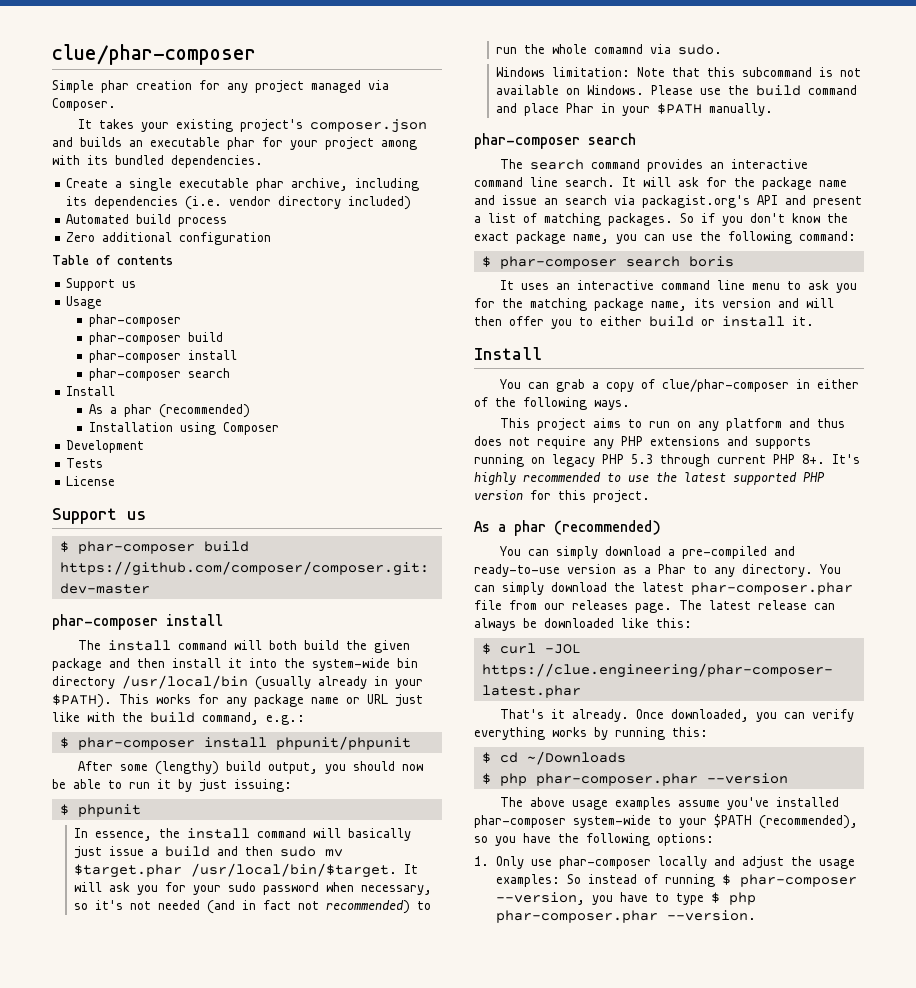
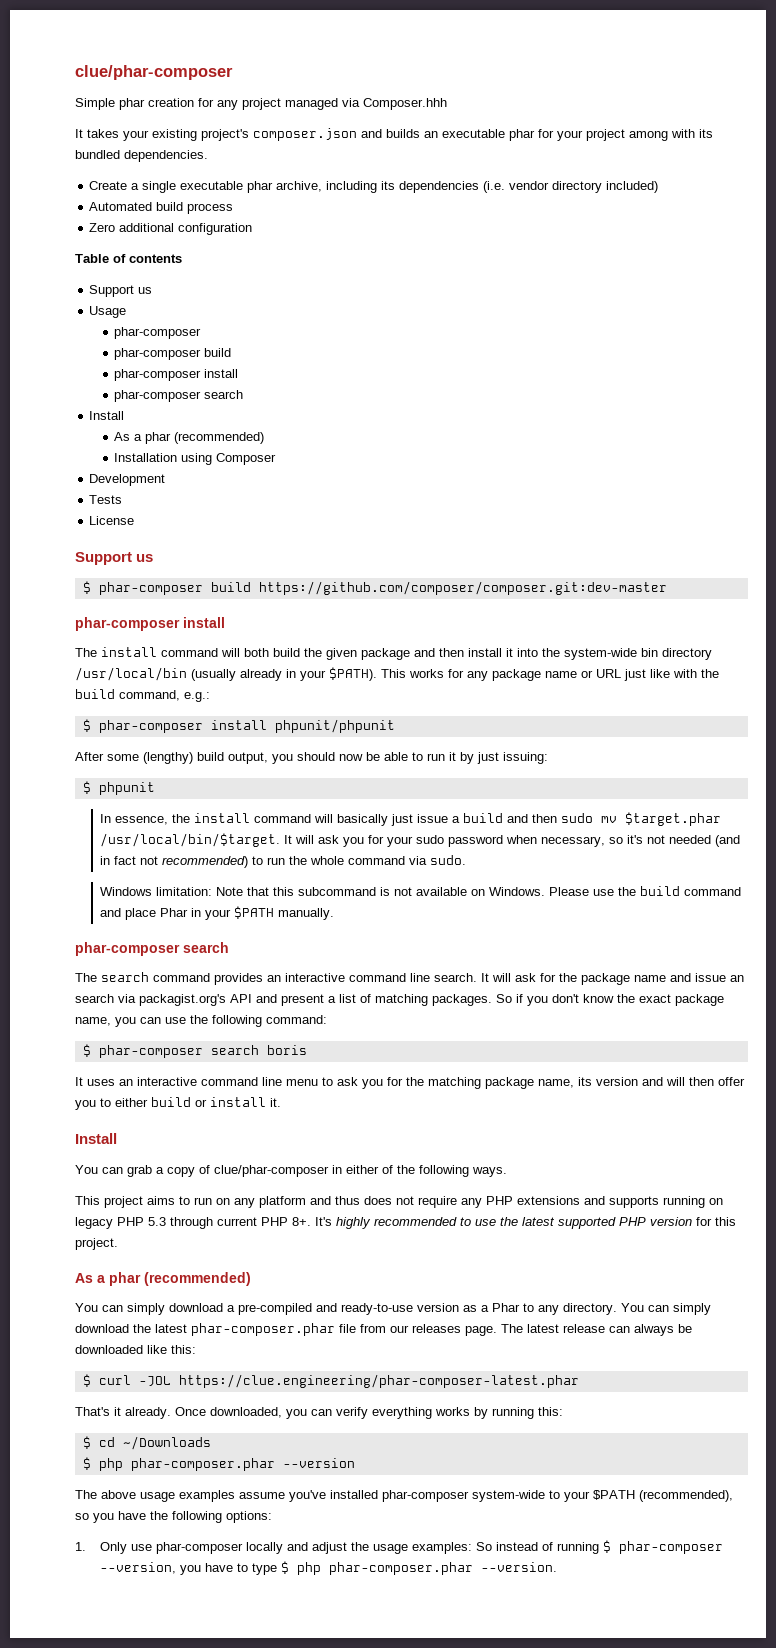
- Simple phar creation for any project managed via Composer.
+ Simple phar creation for any project managed via Composer.hhh
- It will ask you for your sudo password when necessary, so it's not needed (and in fact not recommended) to run the whole comamnd via sudo.
+ It will ask you for your sudo password when necessary, so it's not needed (and in fact not recommended) to run the whole command via sudo.

